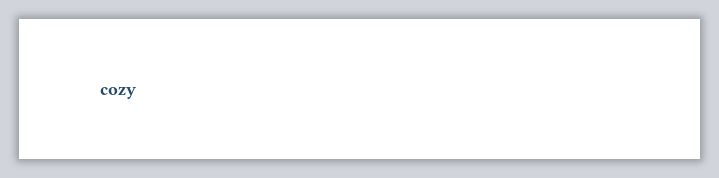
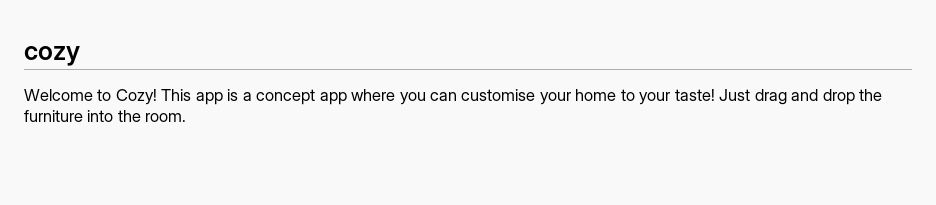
+ Welcome to Cozy! This app is a concept app where you can customise your home to your taste! Just drag and drop the furniture into the room.

